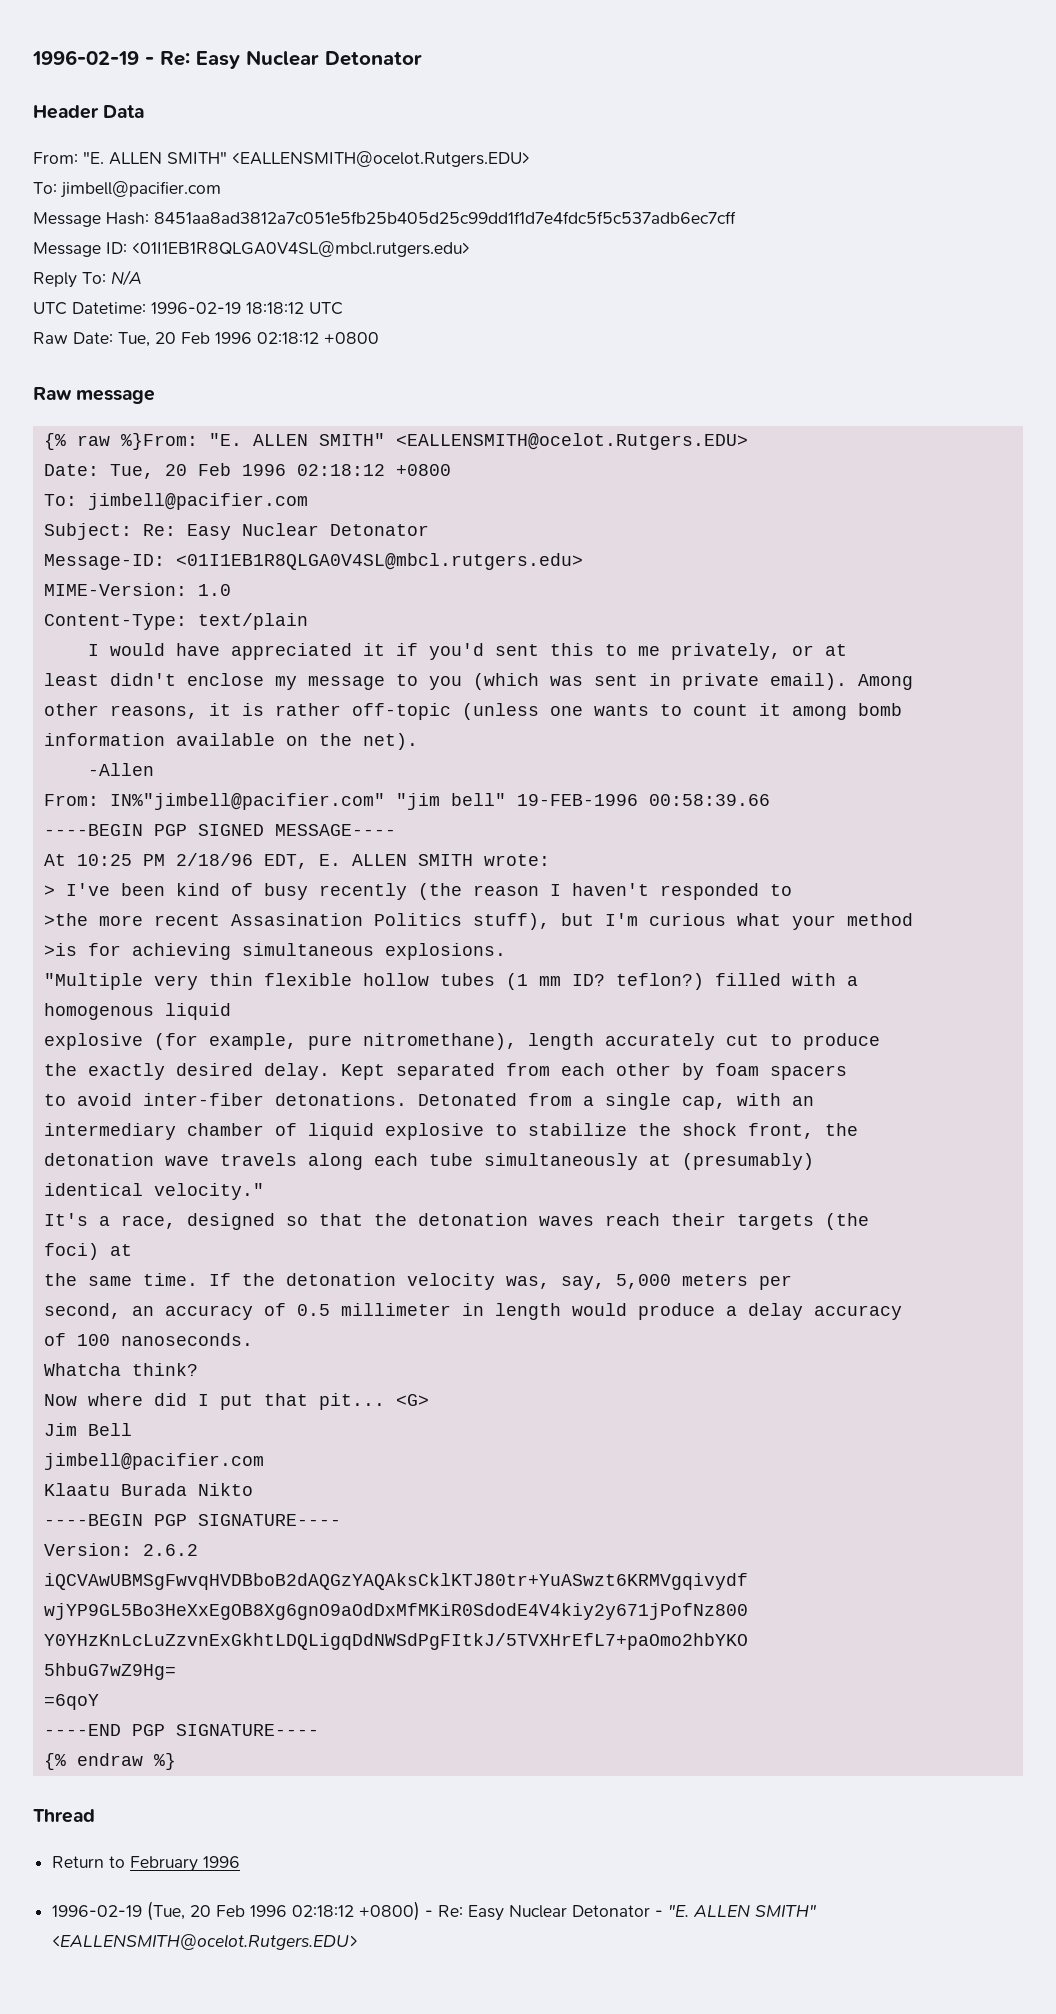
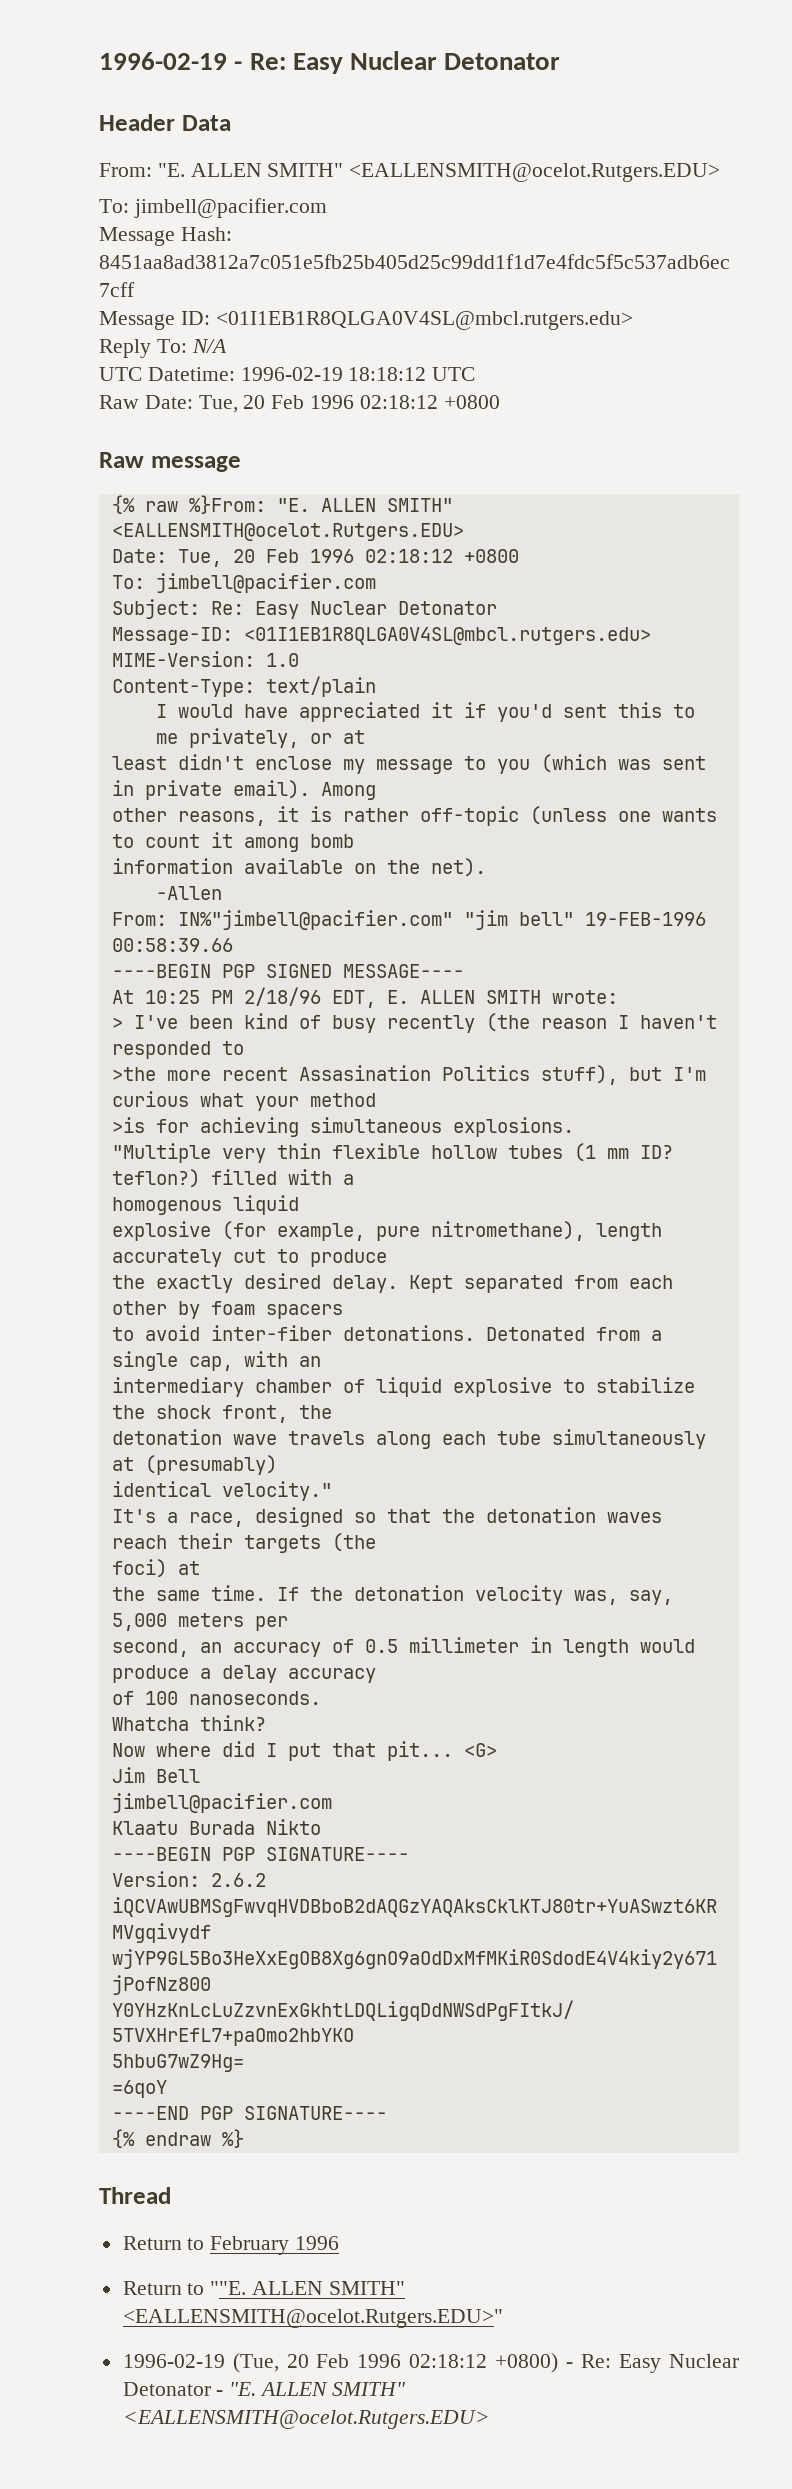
+ Return to ""E. ALLEN SMITH" <EALLENSMITH@ocelot.Rutgers.EDU>"

